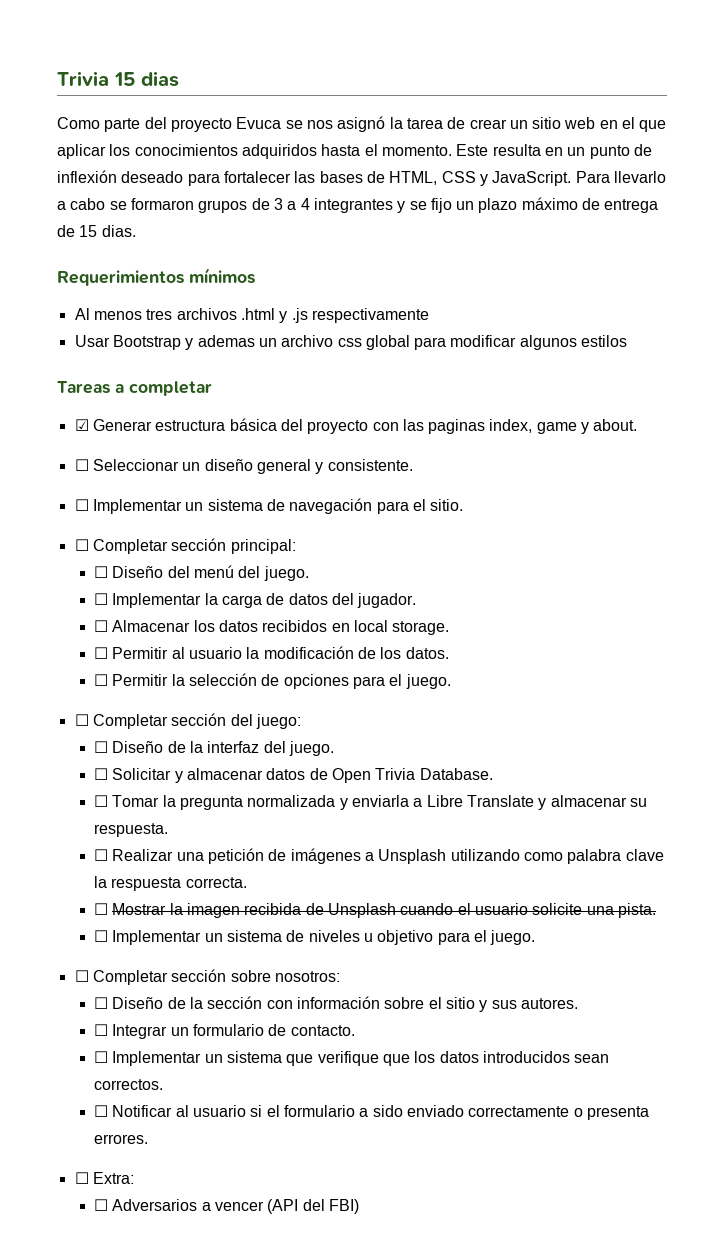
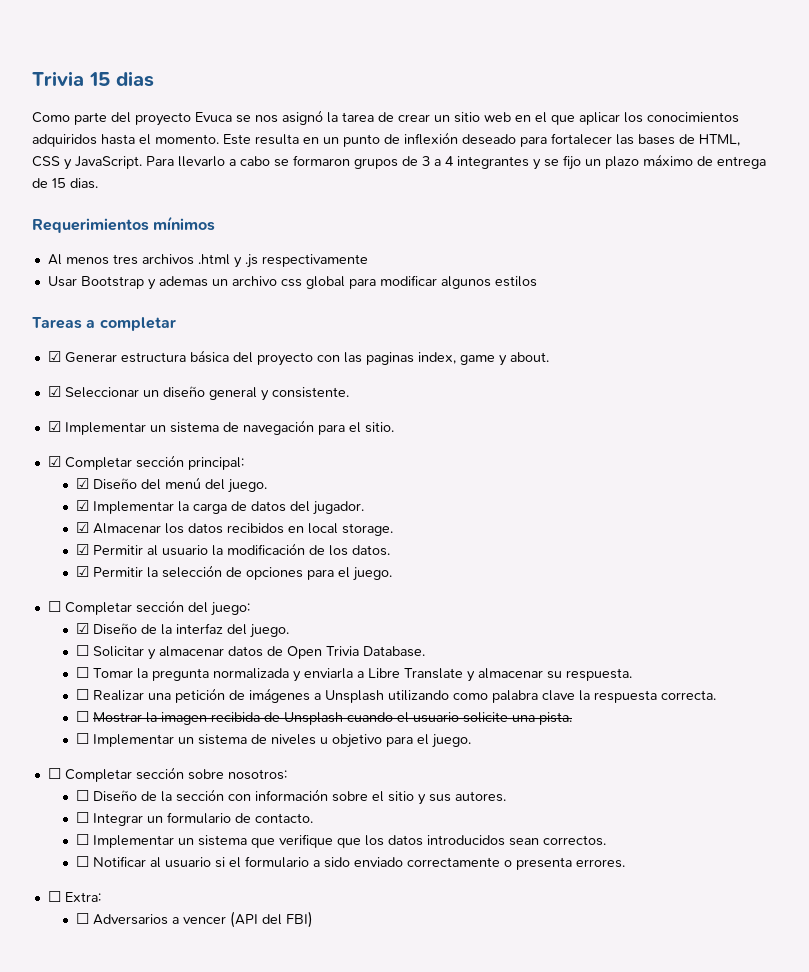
- ☐ Seleccionar un diseño general y consistente.
+ ☑ Seleccionar un diseño general y consistente.
- ☐ Implementar un sistema de navegación para el sitio.
+ ☑ Implementar un sistema de navegación para el sitio.
- ☐ Completar sección principal:
+ ☑ Completar sección principal:
- ☐ Diseño del menú del juego.
+ ☑ Diseño del menú del juego.
- ☐ Implementar la carga de datos del jugador.
+ ☑ Implementar la carga de datos del jugador.
- ☐ Almacenar los datos recibidos en local storage.
+ ☑ Almacenar los datos recibidos en local storage.
- ☐ Permitir al usuario la modificación de los datos.
+ ☑ Permitir al usuario la modificación de los datos.
- ☐ Permitir la selección de opciones para el juego.
+ ☑ Permitir la selección de opciones para el juego.
- ☐ Diseño de la interfaz del juego.
+ ☑ Diseño de la interfaz del juego.

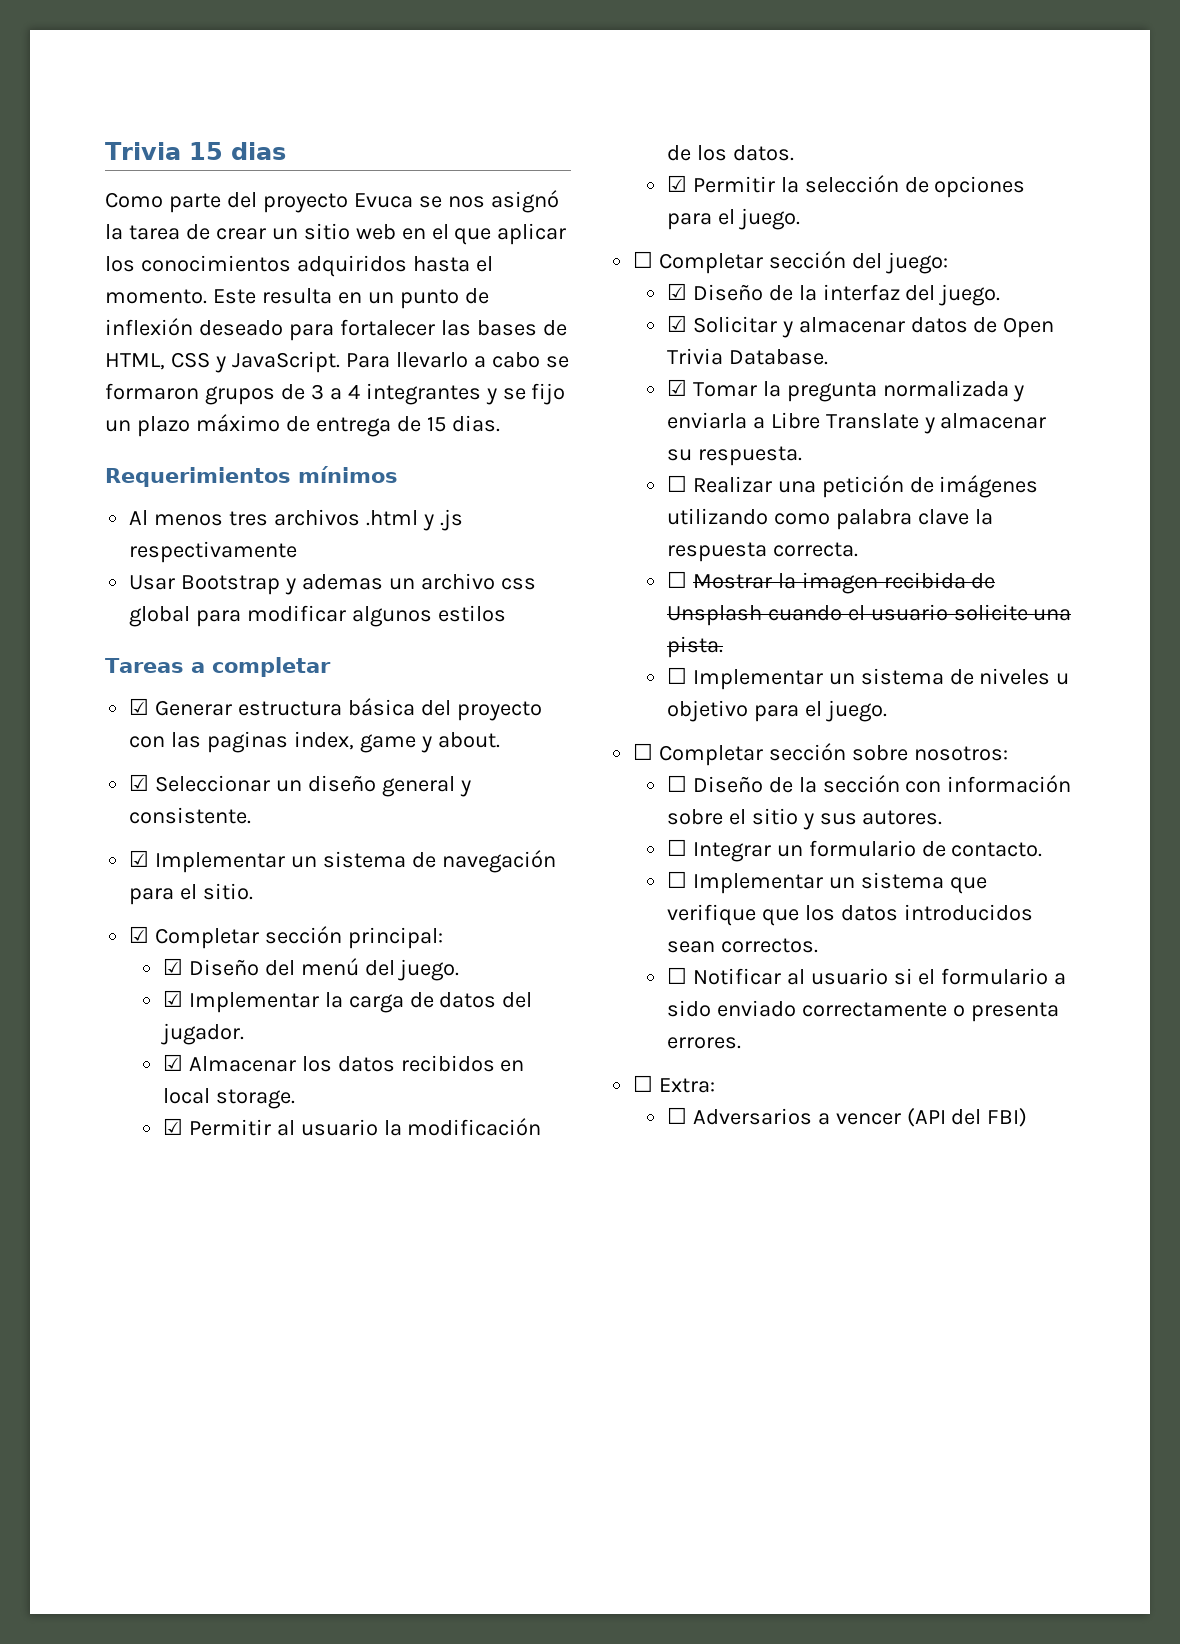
- ☐ Solicitar y almacenar datos de Open Trivia Database.
+ ☑ Solicitar y almacenar datos de Open Trivia Database.
- ☐ Tomar la pregunta normalizada y enviarla a Libre Translate y almacenar su respuesta.
+ ☑ Tomar la pregunta normalizada y enviarla a Libre Translate y almacenar su respuesta.
- ☐ Realizar una petición de imágenes a Unsplash utilizando como palabra clave la respuesta correcta.
+ ☐ Realizar una petición de imágenes utilizando como palabra clave la respuesta correcta.

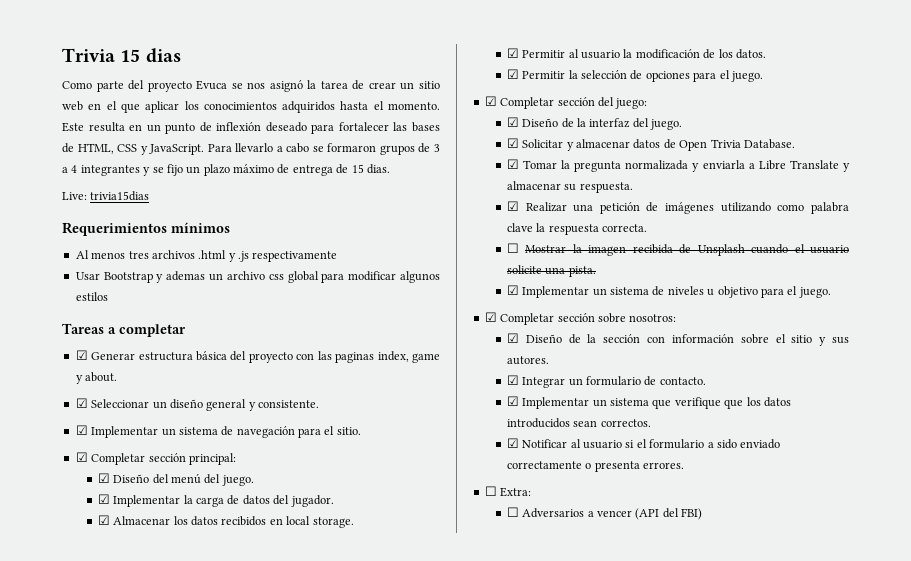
+ Live: trivia15dias
- ☐ Completar sección del juego:
+ ☑ Completar sección del juego:
- ☐ Realizar una petición de imágenes utilizando como palabra clave la respuesta correcta.
+ ☑ Realizar una petición de imágenes utilizando como palabra clave la respuesta correcta.
- ☐ Implementar un sistema de niveles u objetivo para el juego.
+ ☑ Implementar un sistema de niveles u objetivo para el juego.
- ☐ Completar sección sobre nosotros:
+ ☑ Completar sección sobre nosotros:
- ☐ Diseño de la sección con información sobre el sitio y sus autores.
+ ☑ Diseño de la sección con información sobre el sitio y sus autores.
- ☐ Integrar un formulario de contacto.
+ ☑ Integrar un formulario de contacto.
- ☐ Implementar un sistema que verifique que los datos introducidos sean correctos.
+ ☑ Implementar un sistema que verifique que los datos introducidos sean correctos.
- ☐ Notificar al usuario si el formulario a sido enviado correctamente o presenta errores.
+ ☑ Notificar al usuario si el formulario a sido enviado correctamente o presenta errores.

